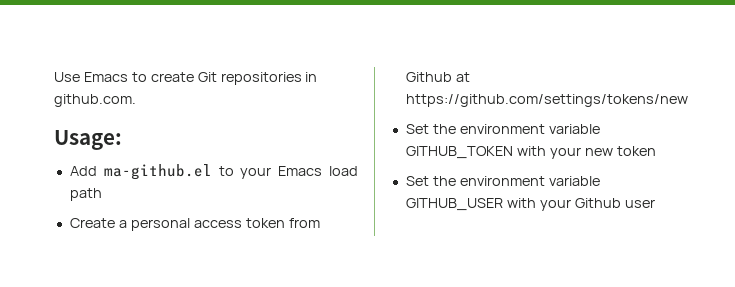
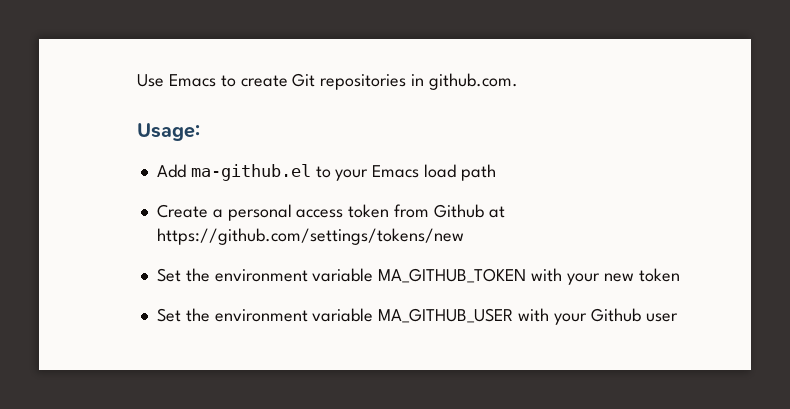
- Set the environment variable GITHUB_TOKEN with your new token
+ Set the environment variable MA_GITHUB_TOKEN with your new token
- Set the environment variable GITHUB_USER with your Github user
+ Set the environment variable MA_GITHUB_USER with your Github user

